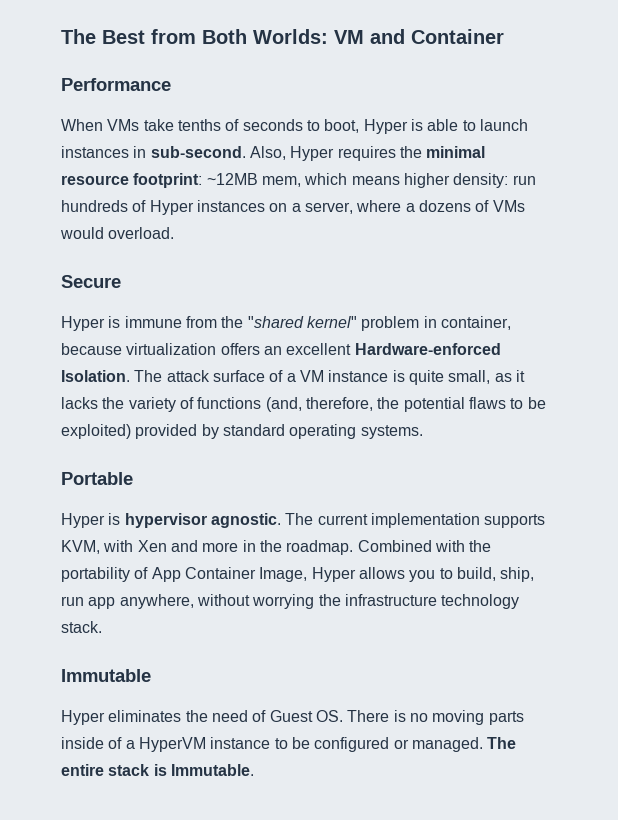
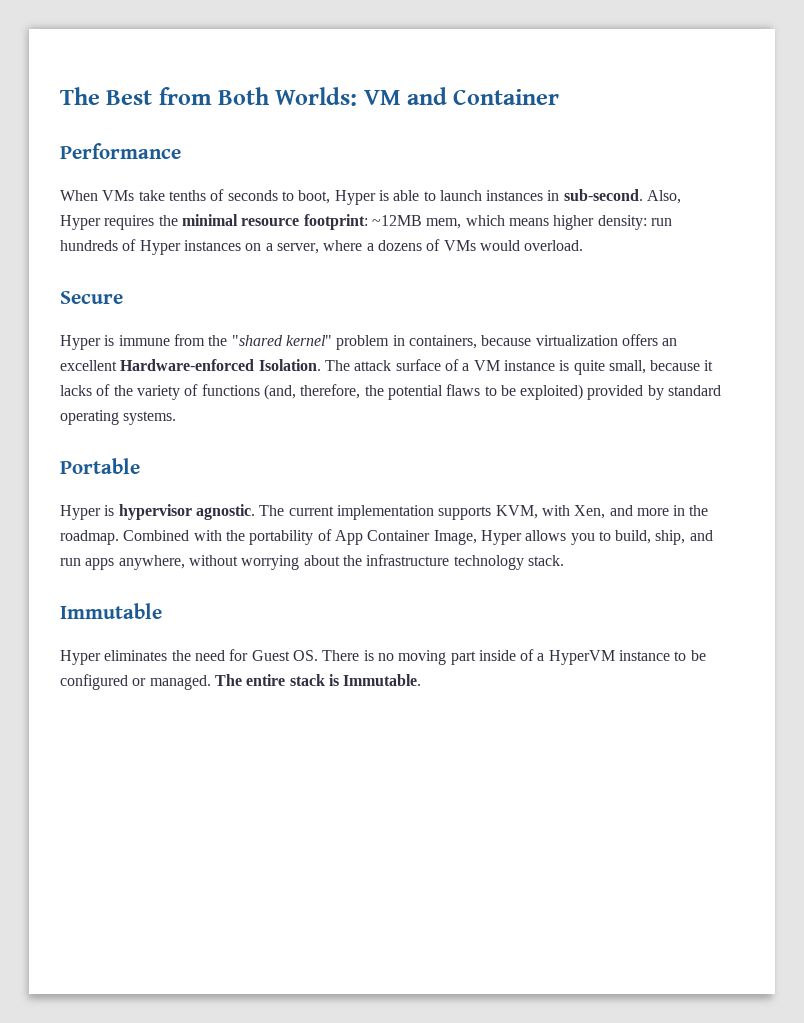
- Hyper is immune from the "shared kernel" problem in container, because virtualization offers an excellent Hardware-enforced Isolation.
+ Hyper is immune from the "shared kernel" problem in containers, because virtualization offers an excellent Hardware-enforced Isolation.
- The attack surface of a VM instance is quite small, as it lacks the variety of functions (and, therefore, the potential flaws to be exploited) provided by standard operating systems.
+ The attack surface of a VM instance is quite small, because it lacks of the variety of functions (and, therefore, the potential flaws to be exploited) provided by standard operating systems.
- The current implementation supports KVM, with Xen and more in the roadmap.
+ The current implementation supports KVM, with Xen, and more in the roadmap.
- Combined with the portability of App Container Image, Hyper allows you to build, ship, run app anywhere, without worrying the infrastructure technology stack.
+ Combined with the portability of App Container Image, Hyper allows you to build, ship, and run apps anywhere, without worrying about the infrastructure technology stack.
- Hyper eliminates the need of Guest OS. There is no moving parts inside of a HyperVM instance to be configured or managed.
+ Hyper eliminates the need for Guest OS. There is no moving part inside of a HyperVM instance to be configured or managed.

